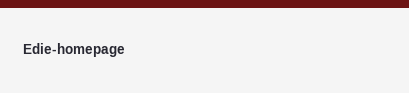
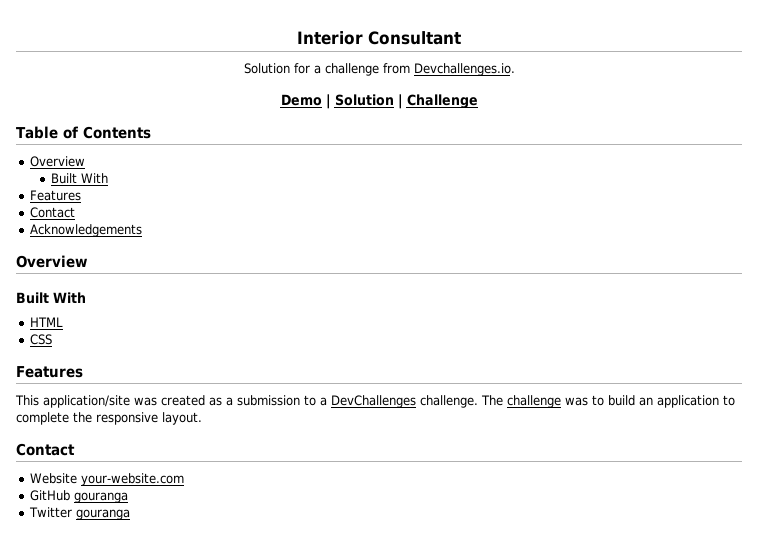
- Edie-homepage
+ Interior Consultant
+ Solution for a challenge from Devchallenges.io.
+ Demo | Solution | Challenge
+ Table of Contents
+ Overview
+ Built With
+ Features
+ Contact
+ Acknowledgements
+ Overview
+ Built With
+ HTML
+ CSS
+ Features
+ This application/site was created as a submission to a DevChallenges challenge. The challenge was to build an application to complete the responsive layout.
+ Contact
+ Website your-website.com
+ GitHub gouranga
+ Twitter gouranga

